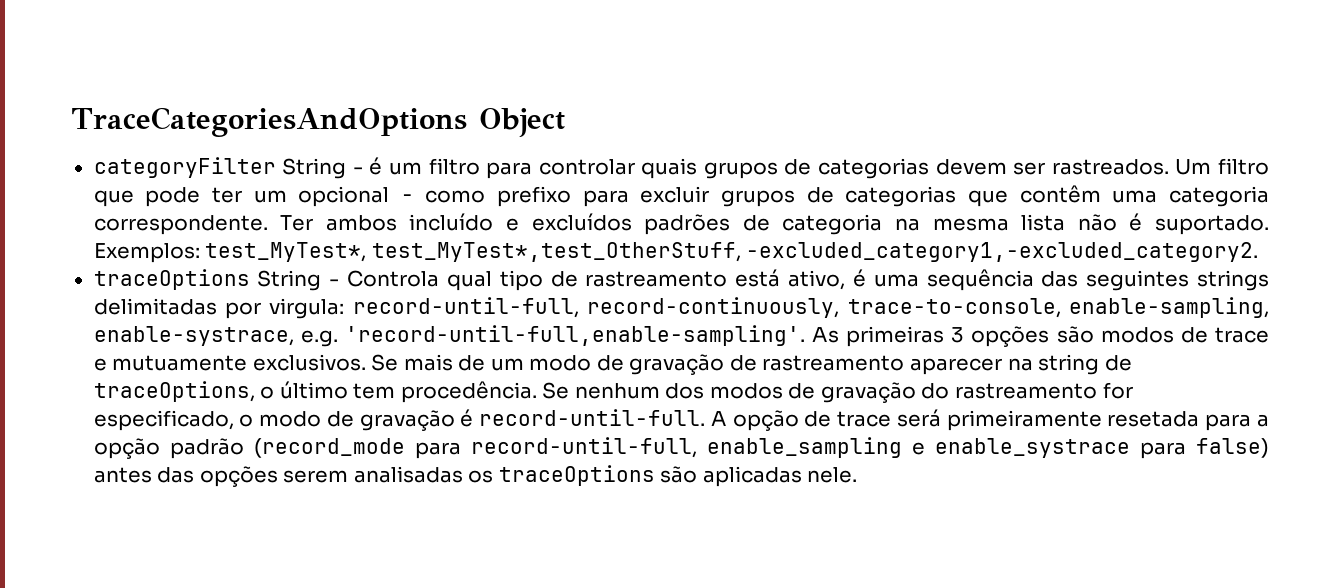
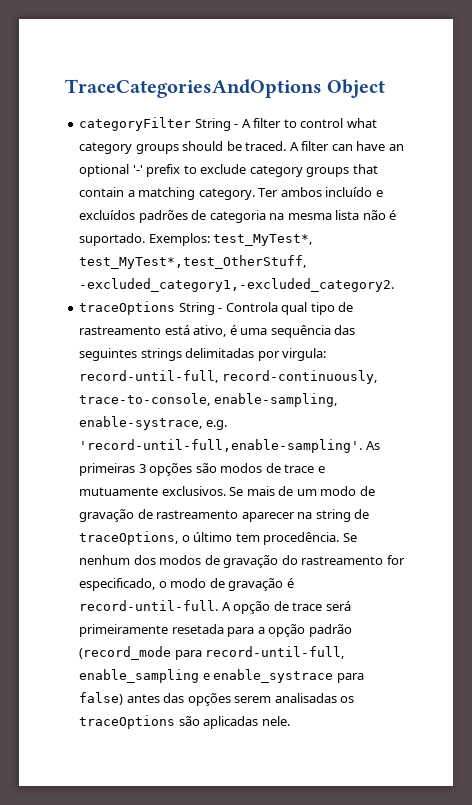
- categoryFilter String - é um filtro para controlar quais grupos de categorias devem ser rastreados. Um filtro que pode ter um opcional - como prefixo para excluir grupos de categorias que contêm uma categoria correspondente.
+ categoryFilter String - A filter to control what category groups should be traced. A filter can have an optional '-' prefix to exclude category groups that contain a matching category.

